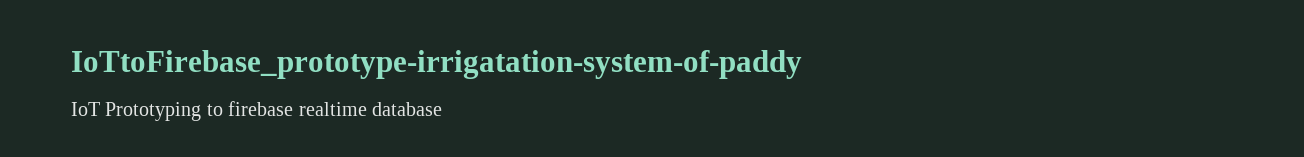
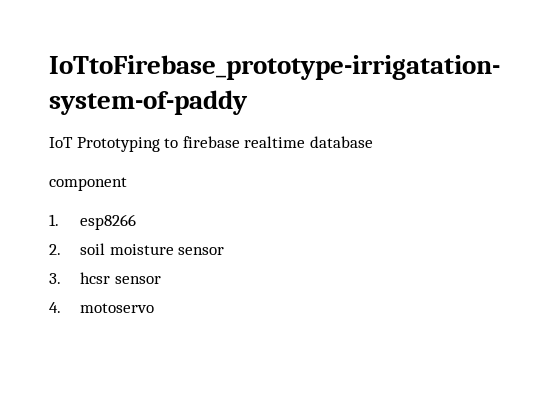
+ component
+ 1. esp8266
+ 2. soil moisture sensor
+ 3. hcsr sensor
+ 4. motoservo

